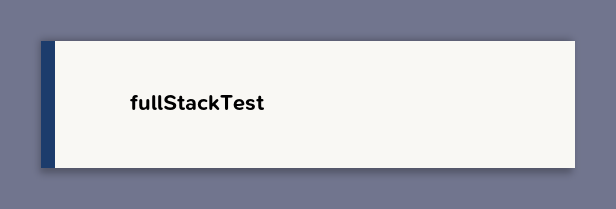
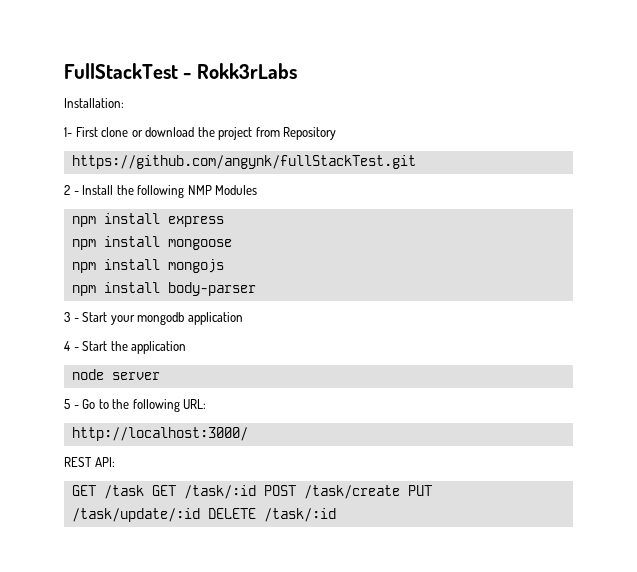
- fullStackTest
+ FullStackTest - Rokk3rLabs
+ Installation:
+ 1- First clone or download the project from Repository
+ https://github.com/angynk/fullStackTest.git
+ 2 - Install the following NMP Modules
+ npm install express
+ npm install mongoose
+ npm install mongojs
+ npm install body-parser
+ 3 - Start your mongodb application
+ 4 - Start the application
+ node server
+ 5 - Go to the following URL:
+ http://localhost:3000/
+ REST API:
+ GET /task GET /task/:id POST /task/create PUT /task/update/:id DELETE /task/:id

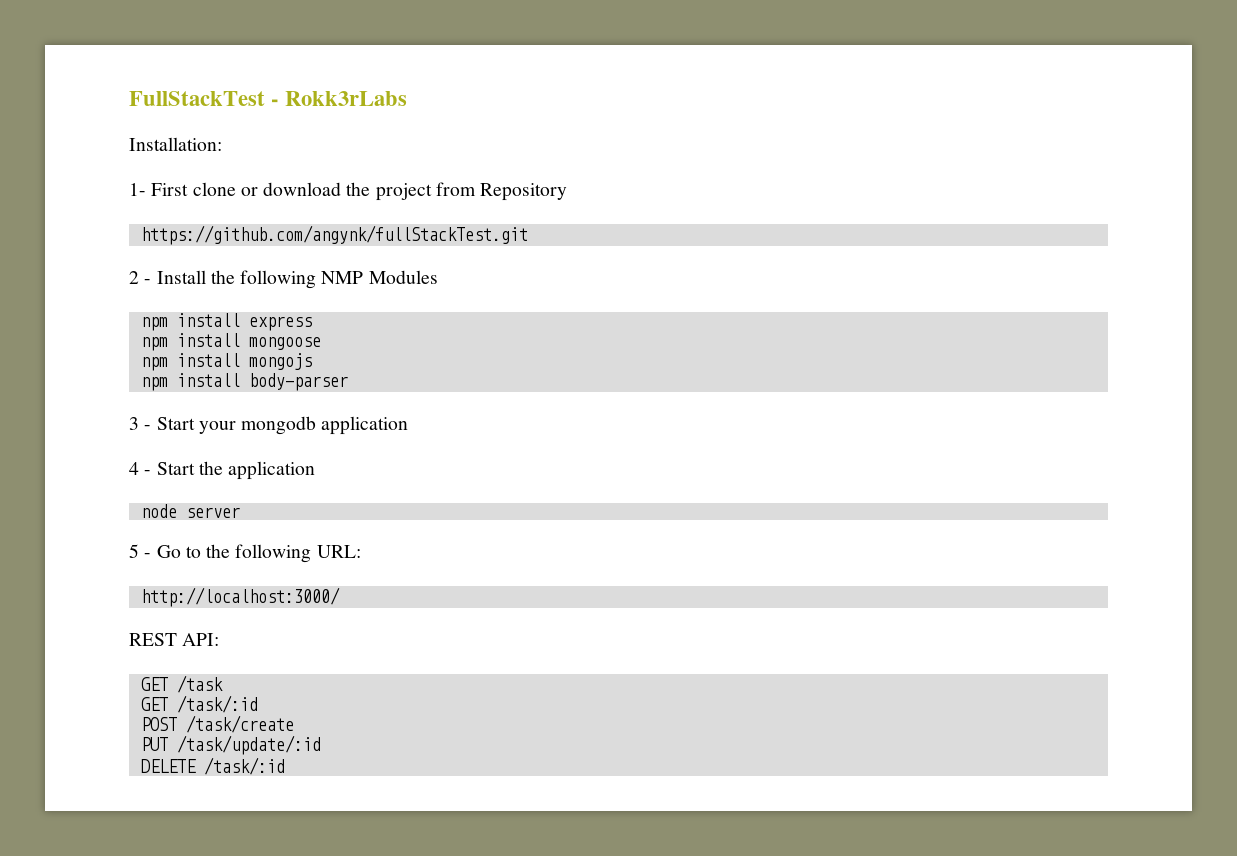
- GET /task GET /task/:id POST /task/create PUT /task/update/:id DELETE /task/:id
+ GET /task
+ GET /task/:id
+ POST /task/create
+ PUT /task/update/:id
+ DELETE /task/:id

